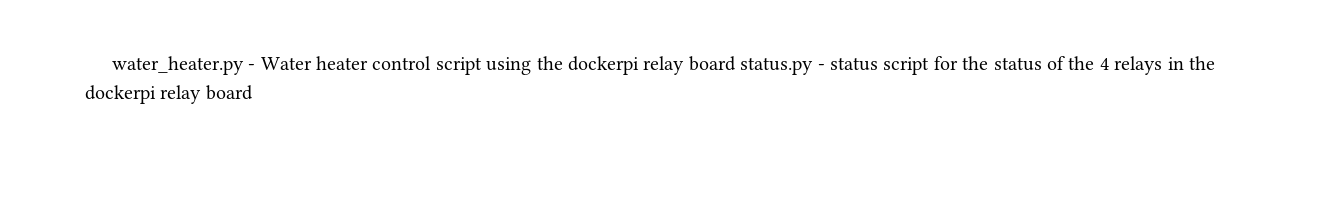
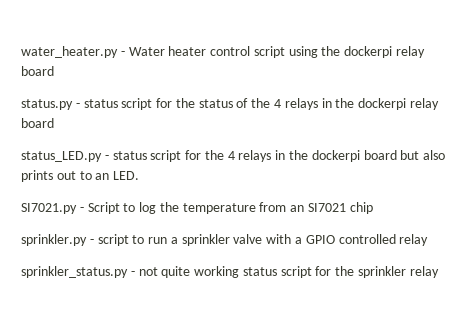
- water_heater.py - Water heater control script using the dockerpi relay board status.py - status script for the status of the 4 relays in the dockerpi relay board
+ water_heater.py - Water heater control script using the dockerpi relay board
+ status.py - status script for the status of the 4 relays in the dockerpi relay board
+ status_LED.py - status script for the 4 relays in the dockerpi board but also prints out to an LED.
+ SI7021.py - Script to log the temperature from an SI7021 chip
+ sprinkler.py - script to run a sprinkler valve with a GPIO controlled relay
+ sprinkler_status.py - not quite working status script for the sprinkler relay

